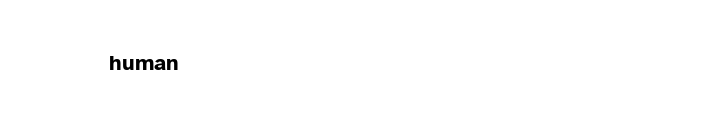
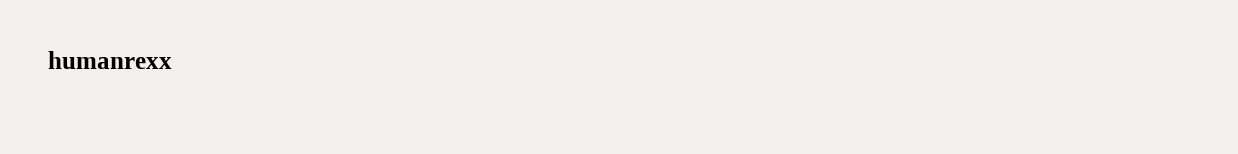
- human
+ humanrexx

